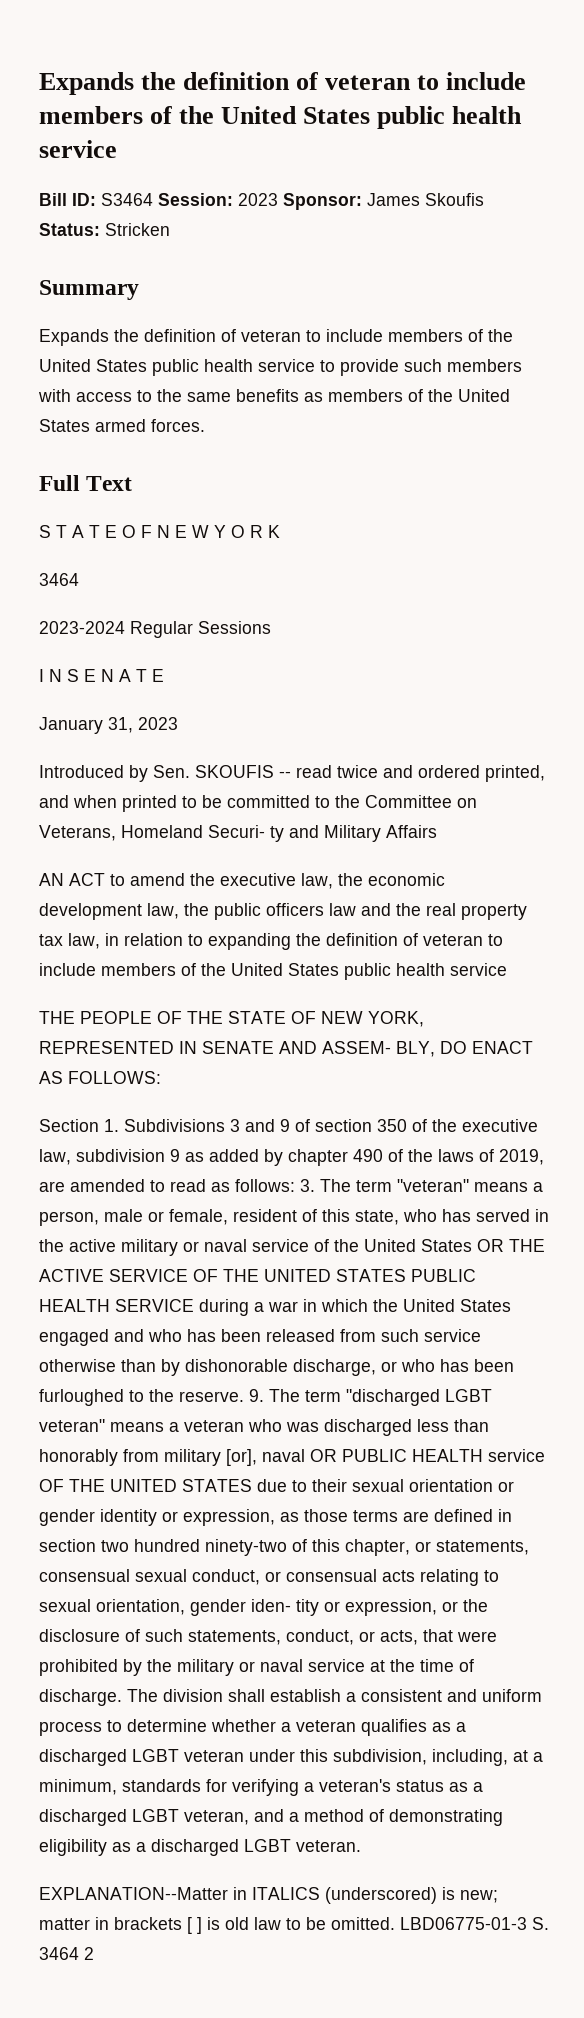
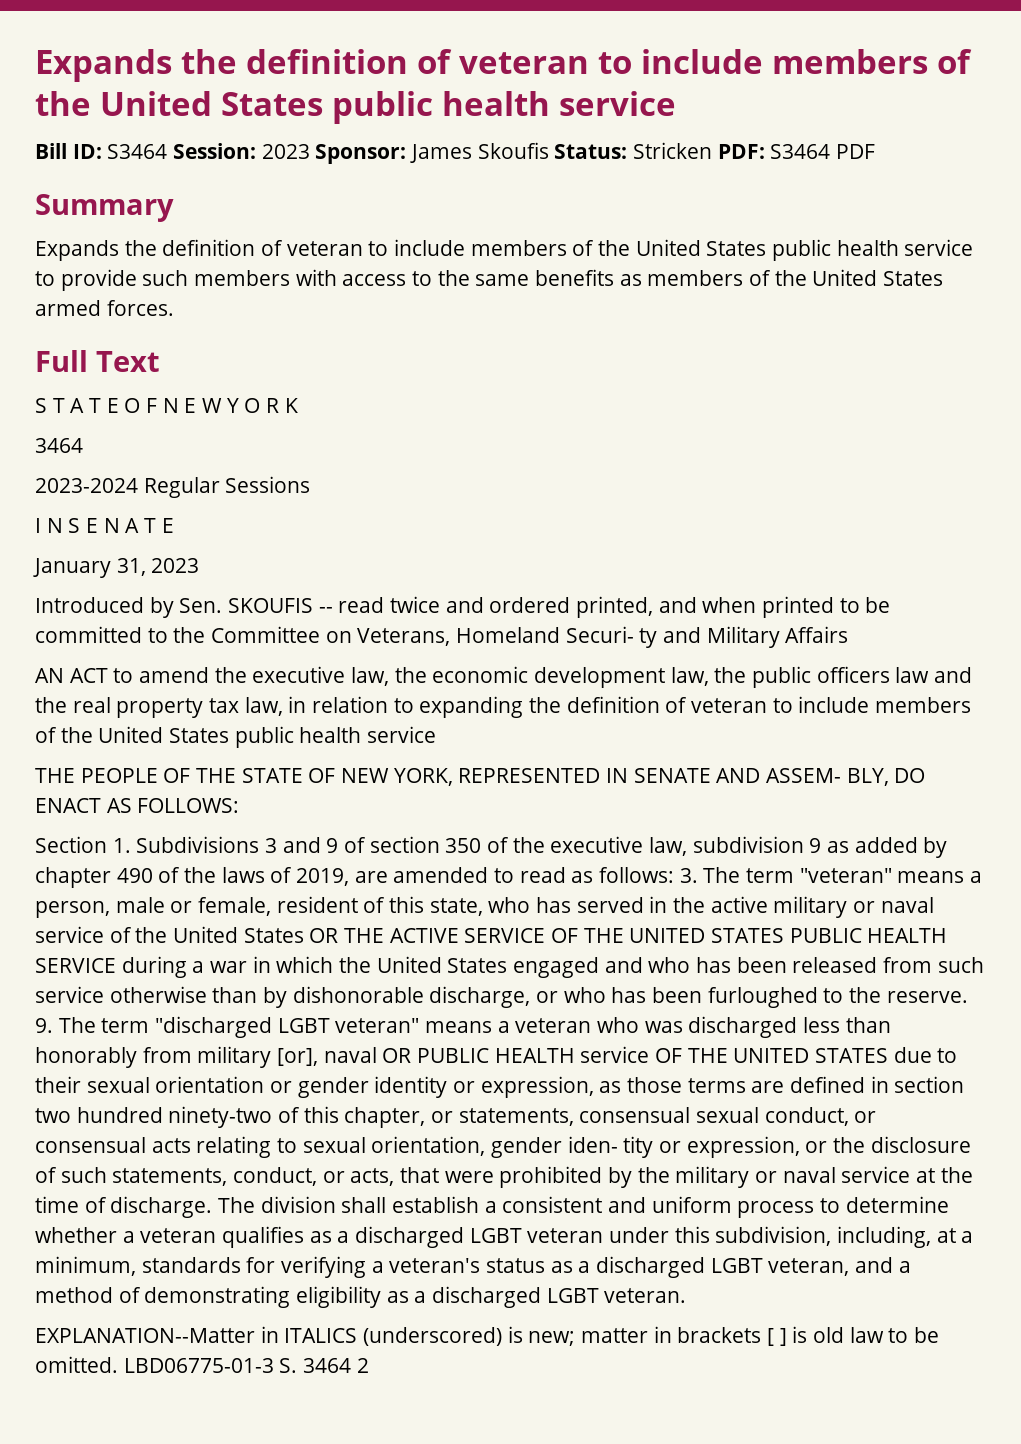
- Bill ID: S3464 Session: 2023 Sponsor: James Skoufis Status: Stricken
+ Bill ID: S3464 Session: 2023 Sponsor: James Skoufis Status: Stricken PDF: S3464 PDF

